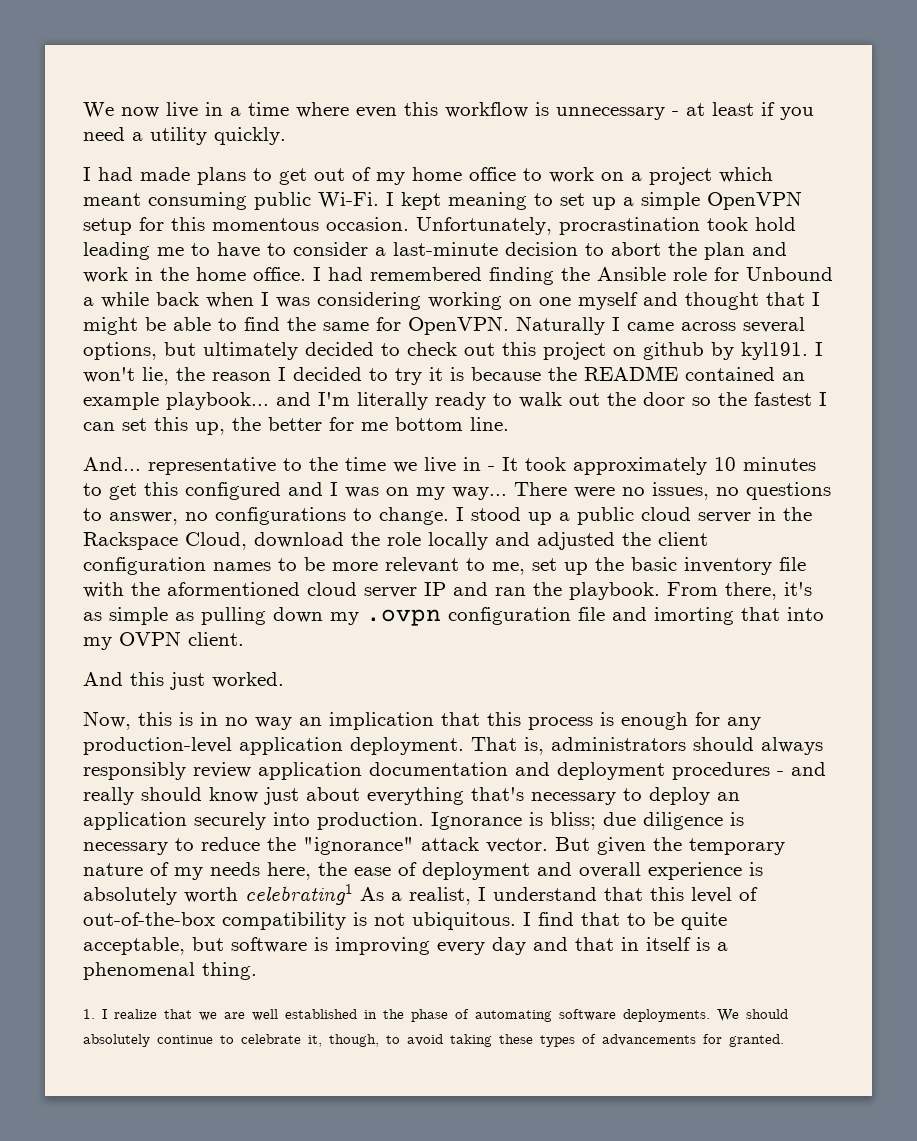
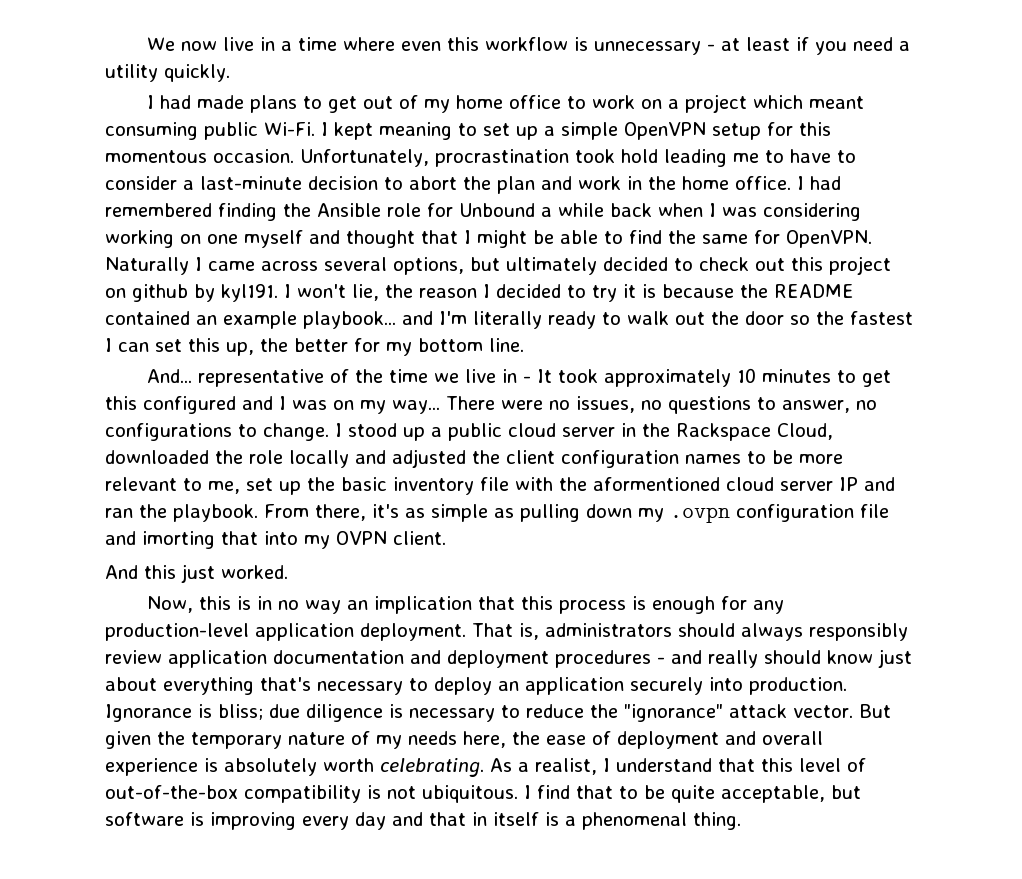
- I won't lie, the reason I decided to try it is because the README contained an example playbook... and I'm literally ready to walk out the door so the fastest I can set this up, the better for me bottom line.
+ I won't lie, the reason I decided to try it is because the README contained an example playbook... and I'm literally ready to walk out the door so the fastest I can set this up, the better for my bottom line.
- And... representative to the time we live in - It took approximately 10 minutes to get this configured and I was on my way...
+ And... representative of the time we live in - It took approximately 10 minutes to get this configured and I was on my way...
- I stood up a public cloud server in the Rackspace Cloud, download the role locally and adjusted the client configuration names to be more relevant to me, set up the basic inventory file with the aformentioned cloud server IP and ran the playbook.
+ I stood up a public cloud server in the Rackspace Cloud, downloaded the role locally and adjusted the client configuration names to be more relevant to me, set up the basic inventory file with the aformentioned cloud server IP and ran the playbook.
- But given the temporary nature of my needs here, the ease of deployment and overall experience is absolutely worth celebrating1 As a realist, I understand that this level of out-of-the-box compatibility is not ubiquitous.
+ But given the temporary nature of my needs here, the ease of deployment and overall experience is absolutely worth celebrating. As a realist, I understand that this level of out-of-the-box compatibility is not ubiquitous.
- 1. I realize that we are well established in the phase of automating software deployments. We should absolutely continue to celebrate it, though, to avoid taking these types of advancements for granted.

